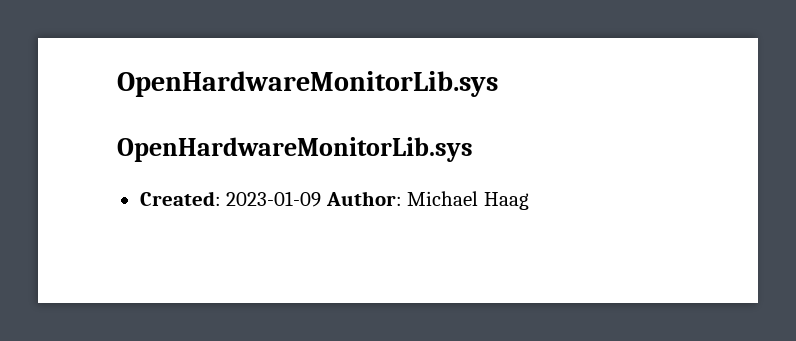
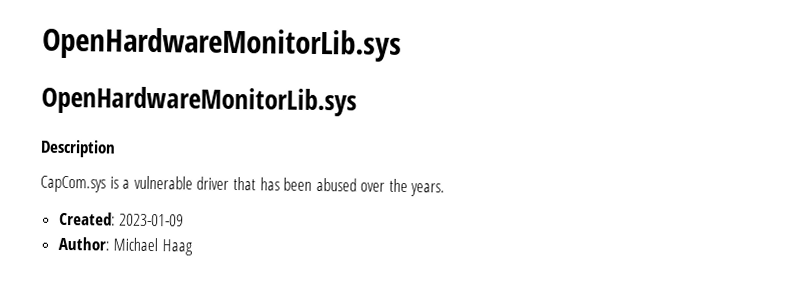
+ Description
+ CapCom.sys is a vulnerable driver that has been abused over the years.
- Created: 2023-01-09 Author: Michael Haag
+ Created: 2023-01-09
+ Author: Michael Haag

